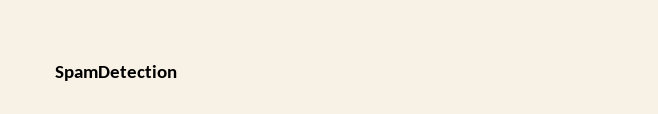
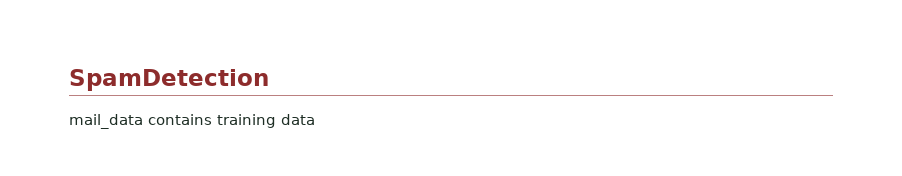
+ mail_data contains training data

